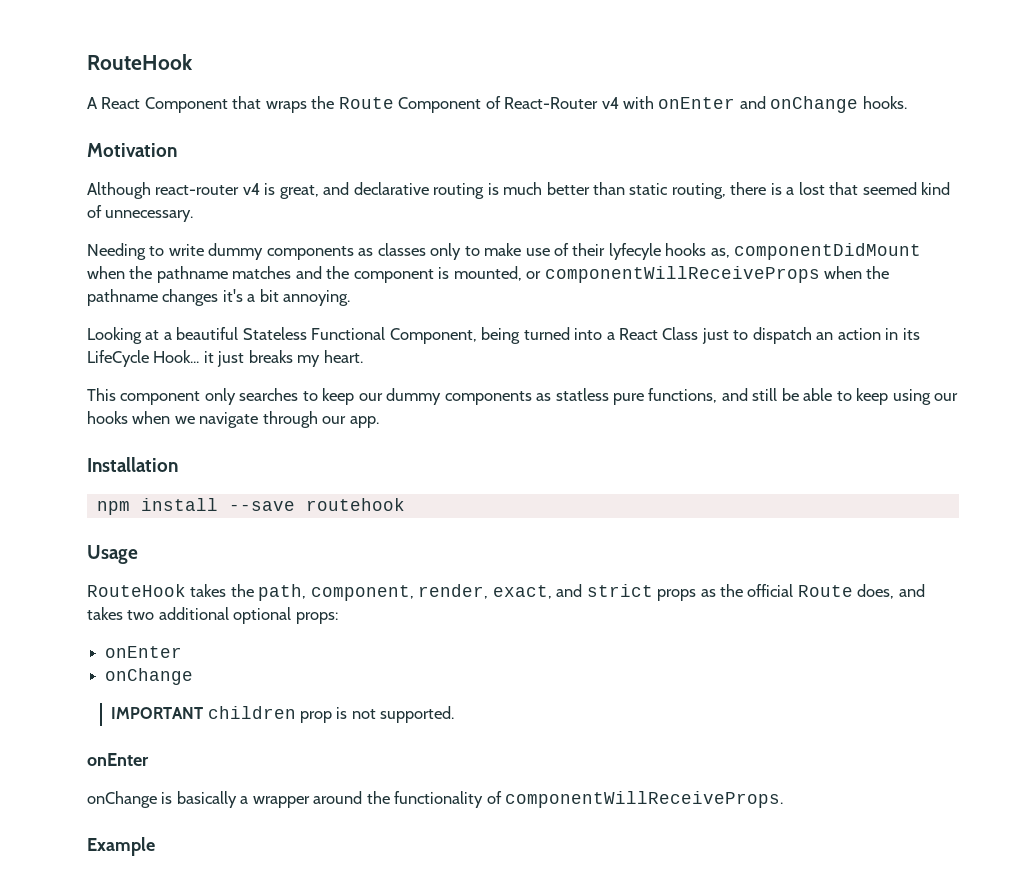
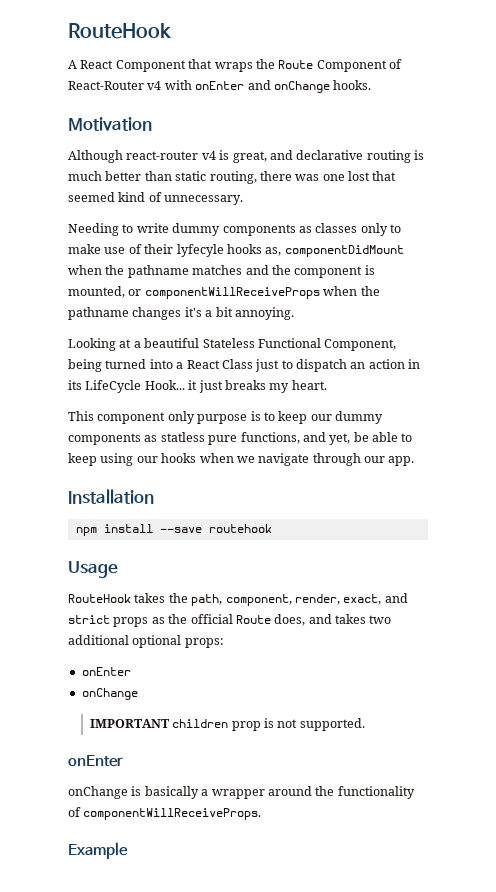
- Although react-router v4 is great, and declarative routing is much better than static routing, there is a lost that seemed kind of unnecessary.
+ Although react-router v4 is great, and declarative routing is much better than static routing, there was one lost that seemed kind of unnecessary.
- This component only searches to keep our dummy components as statless pure functions, and still be able to keep using our hooks when we navigate through our app.
+ This component only purpose is to keep our dummy components as statless pure functions, and yet, be able to keep using our hooks when we navigate through our app.

